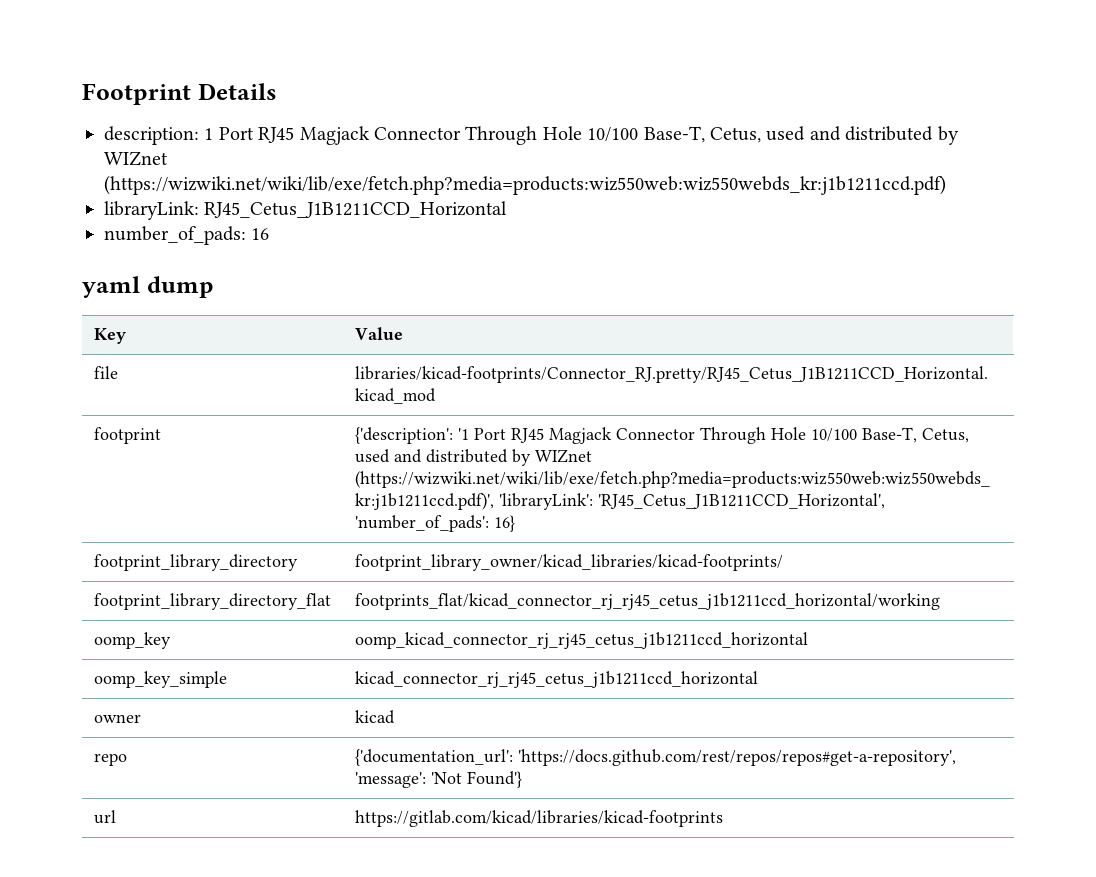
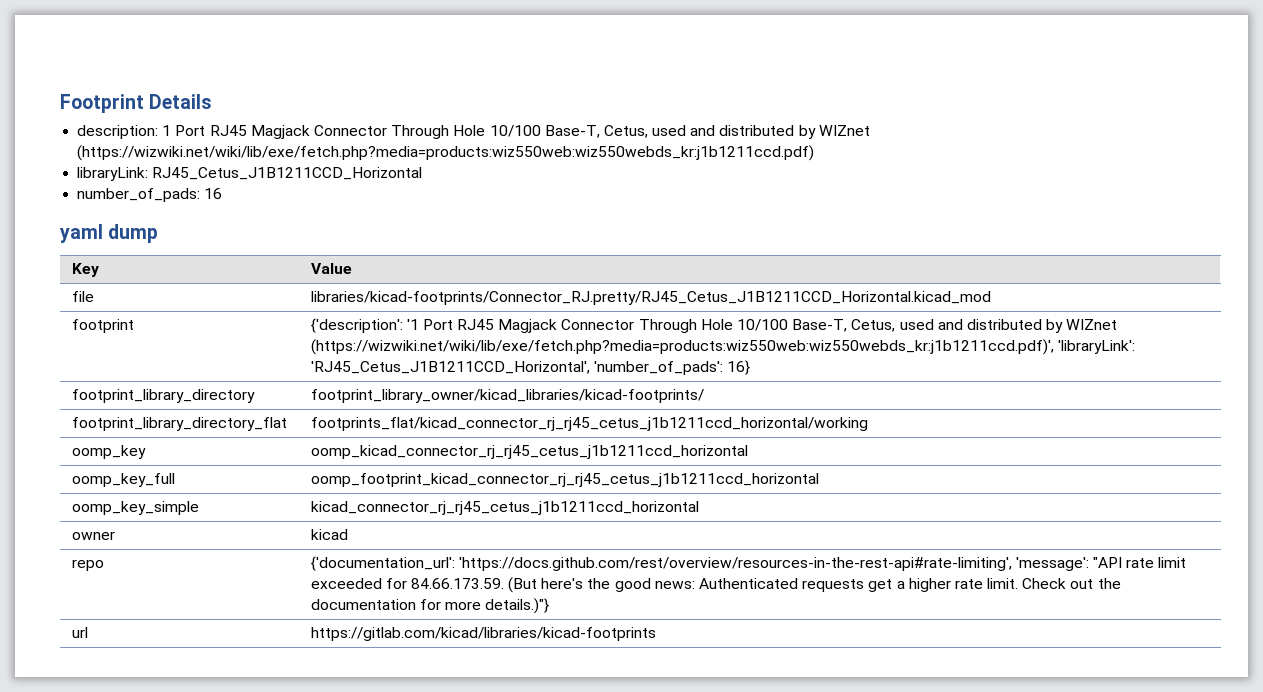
+ oomp_key_full | oomp_footprint_kicad_connector_rj_rj45_cetus_j1b1211ccd_horizontal
- repo | {'documentation_url': 'https://docs.github.com/rest/repos/repos#get-a-repository', 'message': 'Not Found'}
+ repo | {'documentation_url': 'https://docs.github.com/rest/overview/resources-in-the-rest-api#rate-limiting', 'message': "API rate limit exceeded for 84.66.173.59. (But here's the good news: Authenticated requests get a higher rate limit. Check out the documentation for more details.)"}

